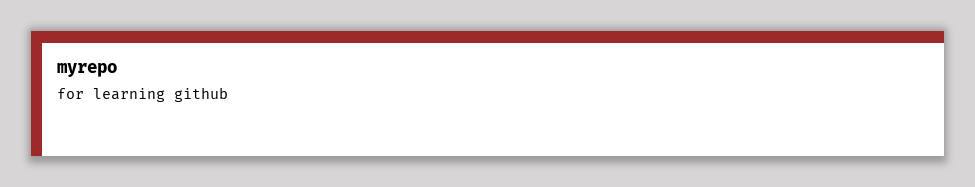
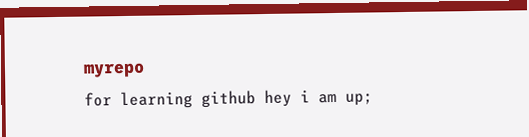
- for learning github
+ for learning github hey i am up;

